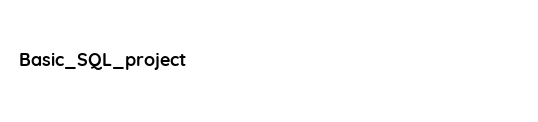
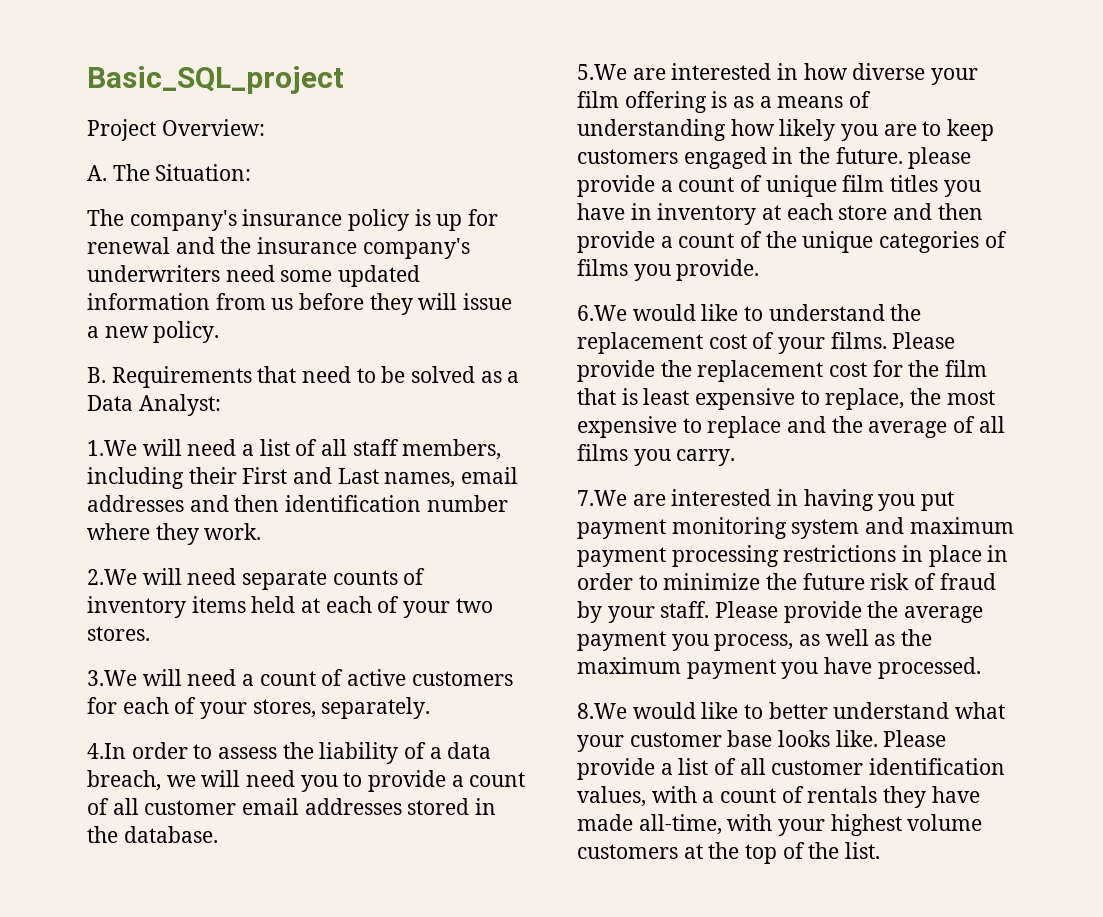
+ Project Overview:
+ A. The Situation:
+ The company's insurance policy is up for renewal and the insurance company's underwriters need some updated information from us before they will issue a new policy.
+ B. Requirements that need to be solved as a Data Analyst:
+ 1.We will need a list of all staff members, including their First and Last names, email addresses and then identification number where they work.
+ 2.We will need separate counts of inventory items held at each of your two stores.
+ 3.We will need a count of active customers for each of your stores, separately.
+ 4.In order to assess the liability of a data breach, we will need you to provide a count of all customer email addresses stored in the database.
+ 5.We are interested in how diverse your film offering is as a means of understanding how likely you are to keep customers engaged in the future. please provide a count of unique film titles you have in inventory at each store and then provide a count of the unique categories of films you provide.
+ 6.We would like to understand the replacement cost of your films. Please provide the replacement cost for the film that is least expensive to replace, the most expensive to replace and the average of all films you carry.
+ 7.We are interested in having you put payment monitoring system and maximum payment processing restrictions in place in order to minimize the future risk of fraud by your staff. Please provide the average payment you process, as well as the maximum payment you have processed.
+ 8.We would like to better understand what your customer base looks like. Please provide a list of all customer identification values, with a count of rentals they have made all-time, with your highest volume customers at the top of the list.

